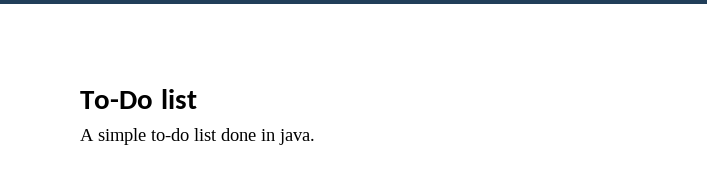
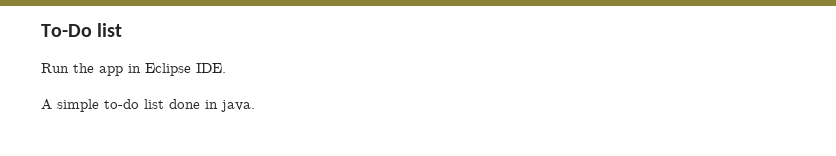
+ Run the app in Eclipse IDE.

